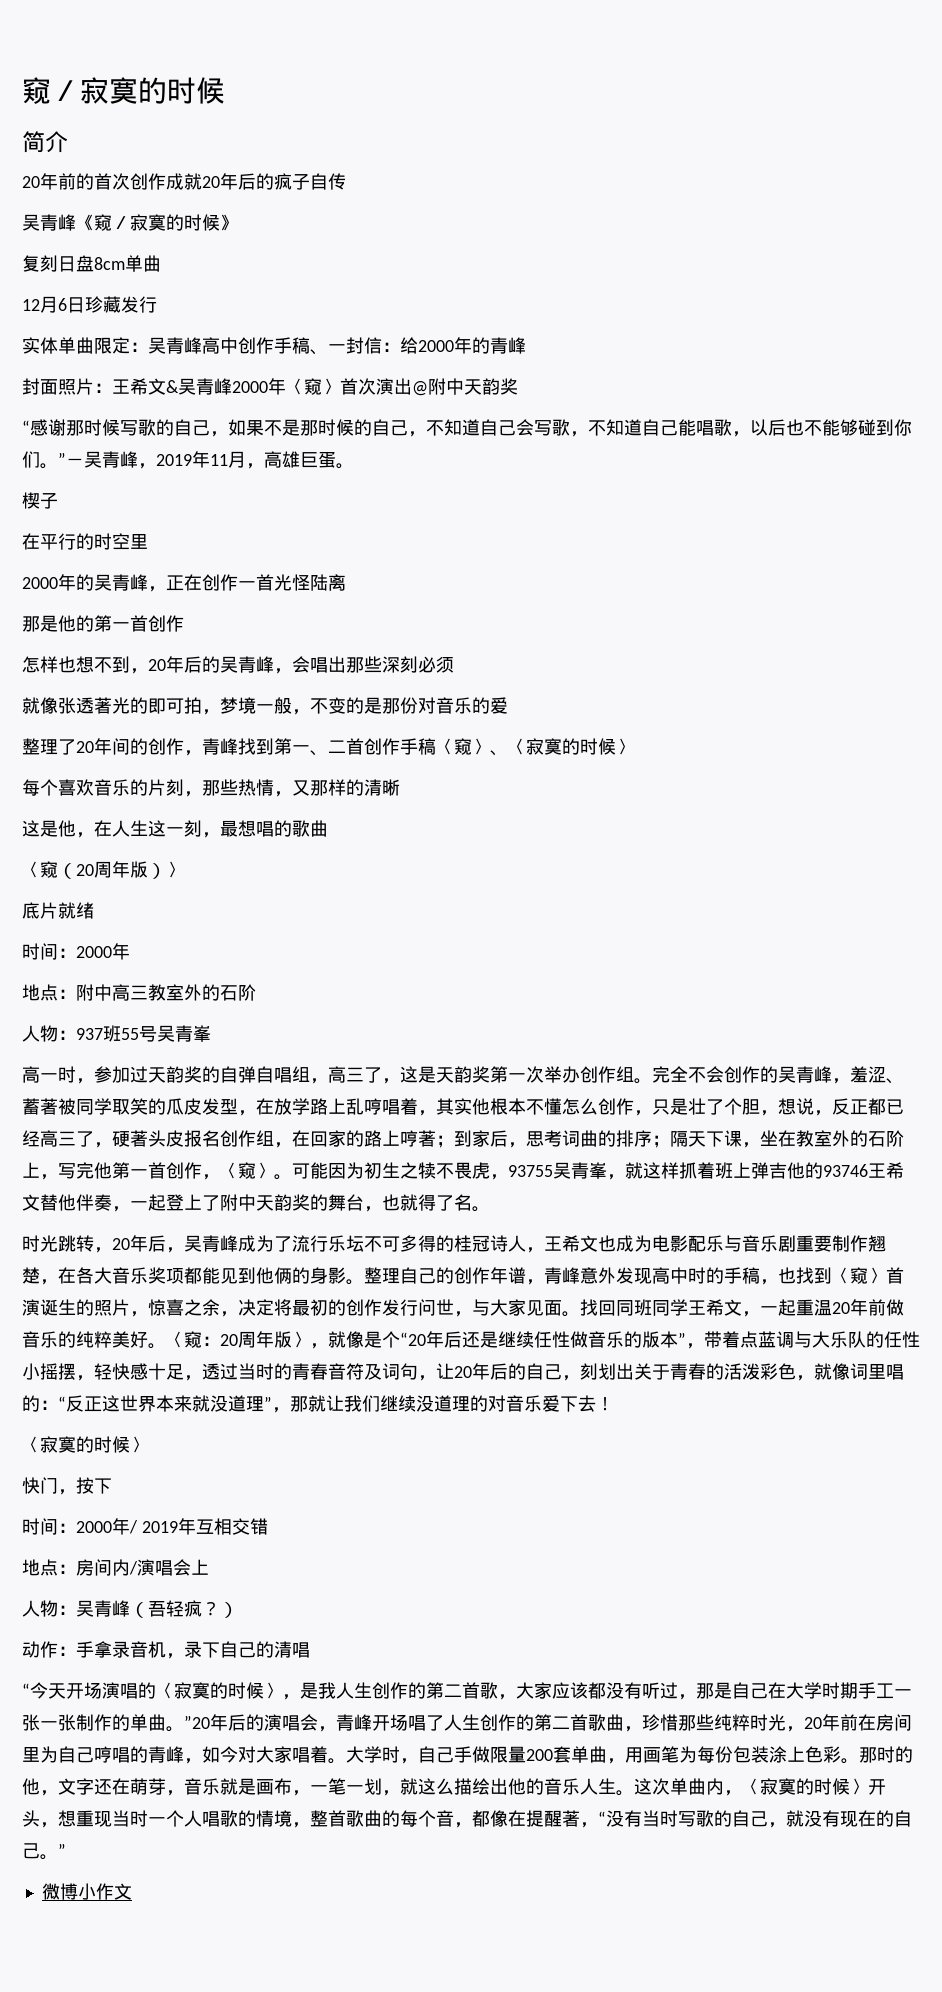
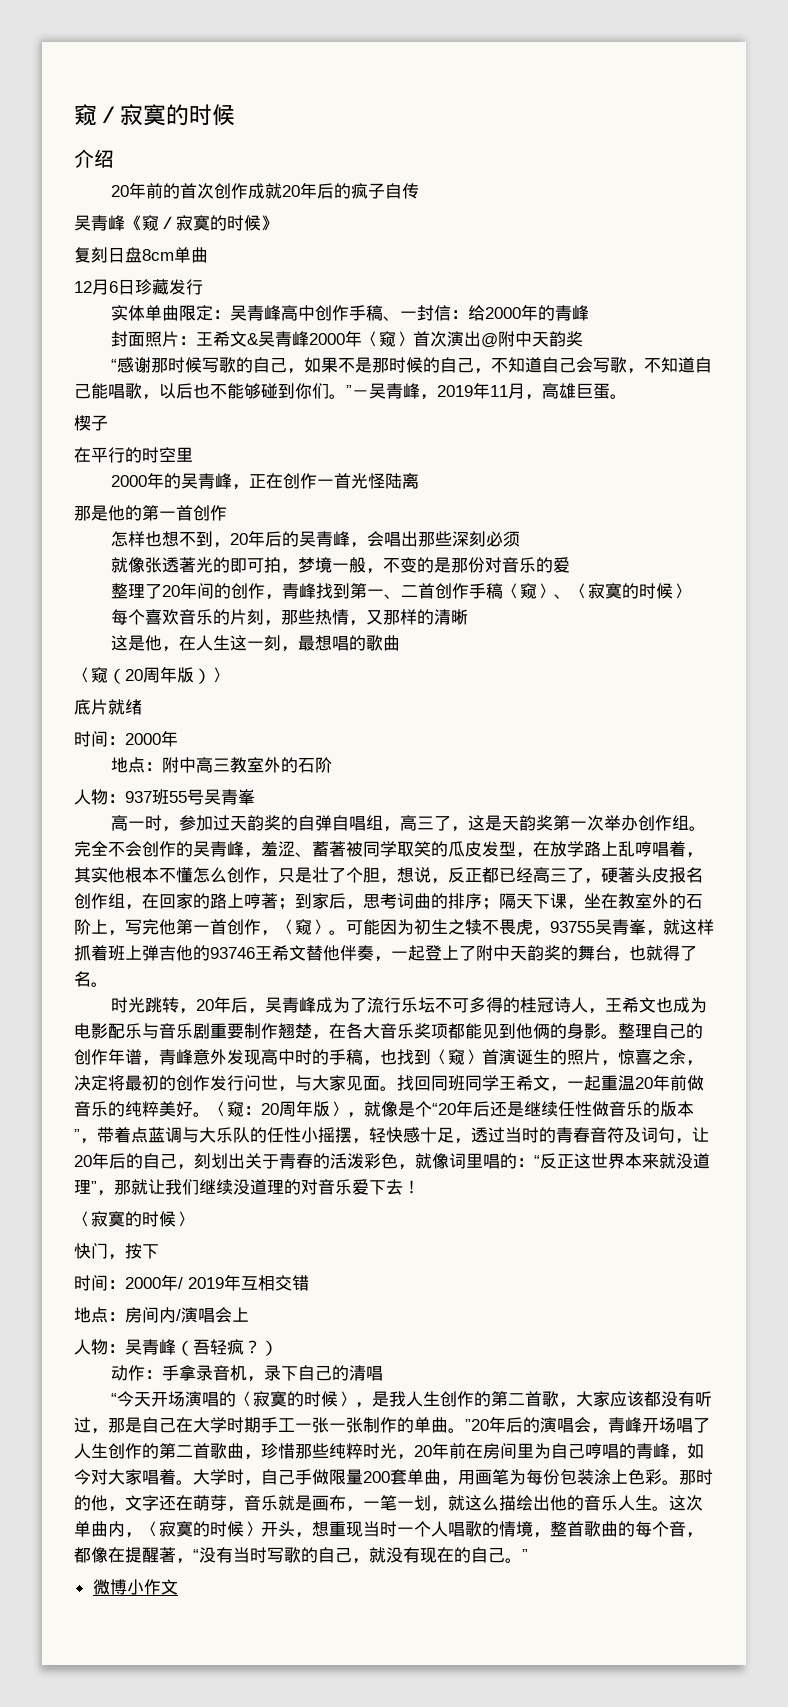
- 简介
+ 介绍

